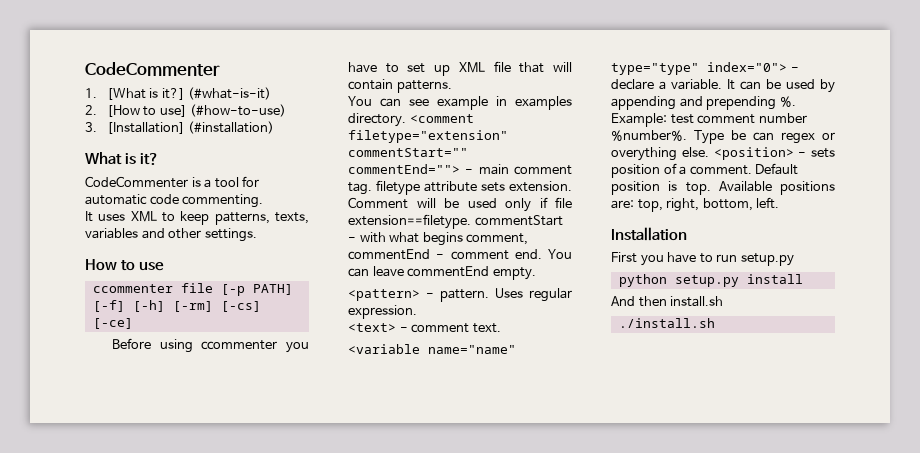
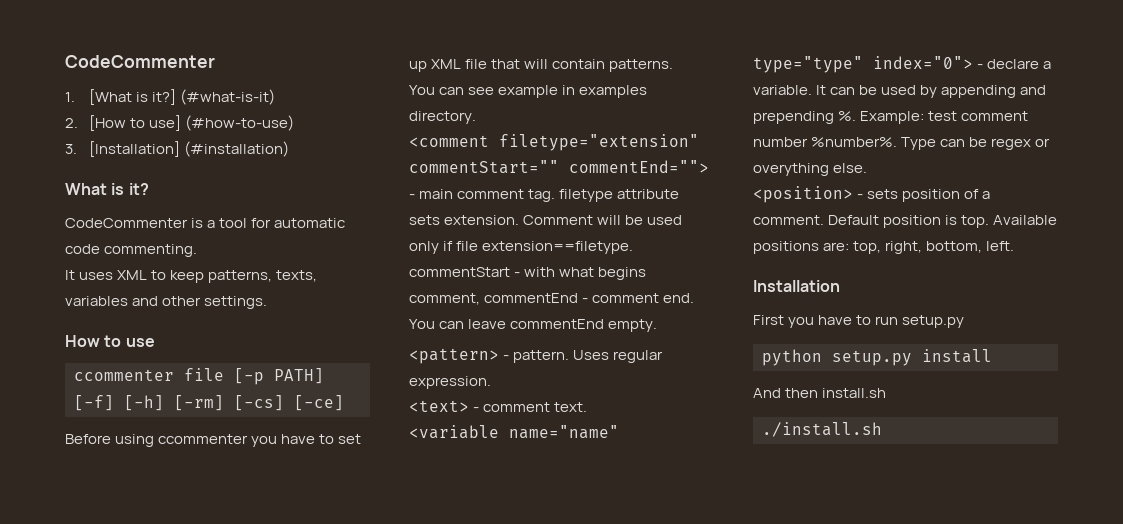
- You can see example in examples directory. <comment filetype="extension" commentStart="" commentEnd=""> - main comment tag. filetype attribute sets extension.
+ You can see example in examples directory.
+ <comment filetype="extension" commentStart="" commentEnd=""> - main comment tag. filetype attribute sets extension.
- Type be can regex or overything else. <position> - sets position of a comment.
+ Type can be regex or overything else.
+ <position> - sets position of a comment.

